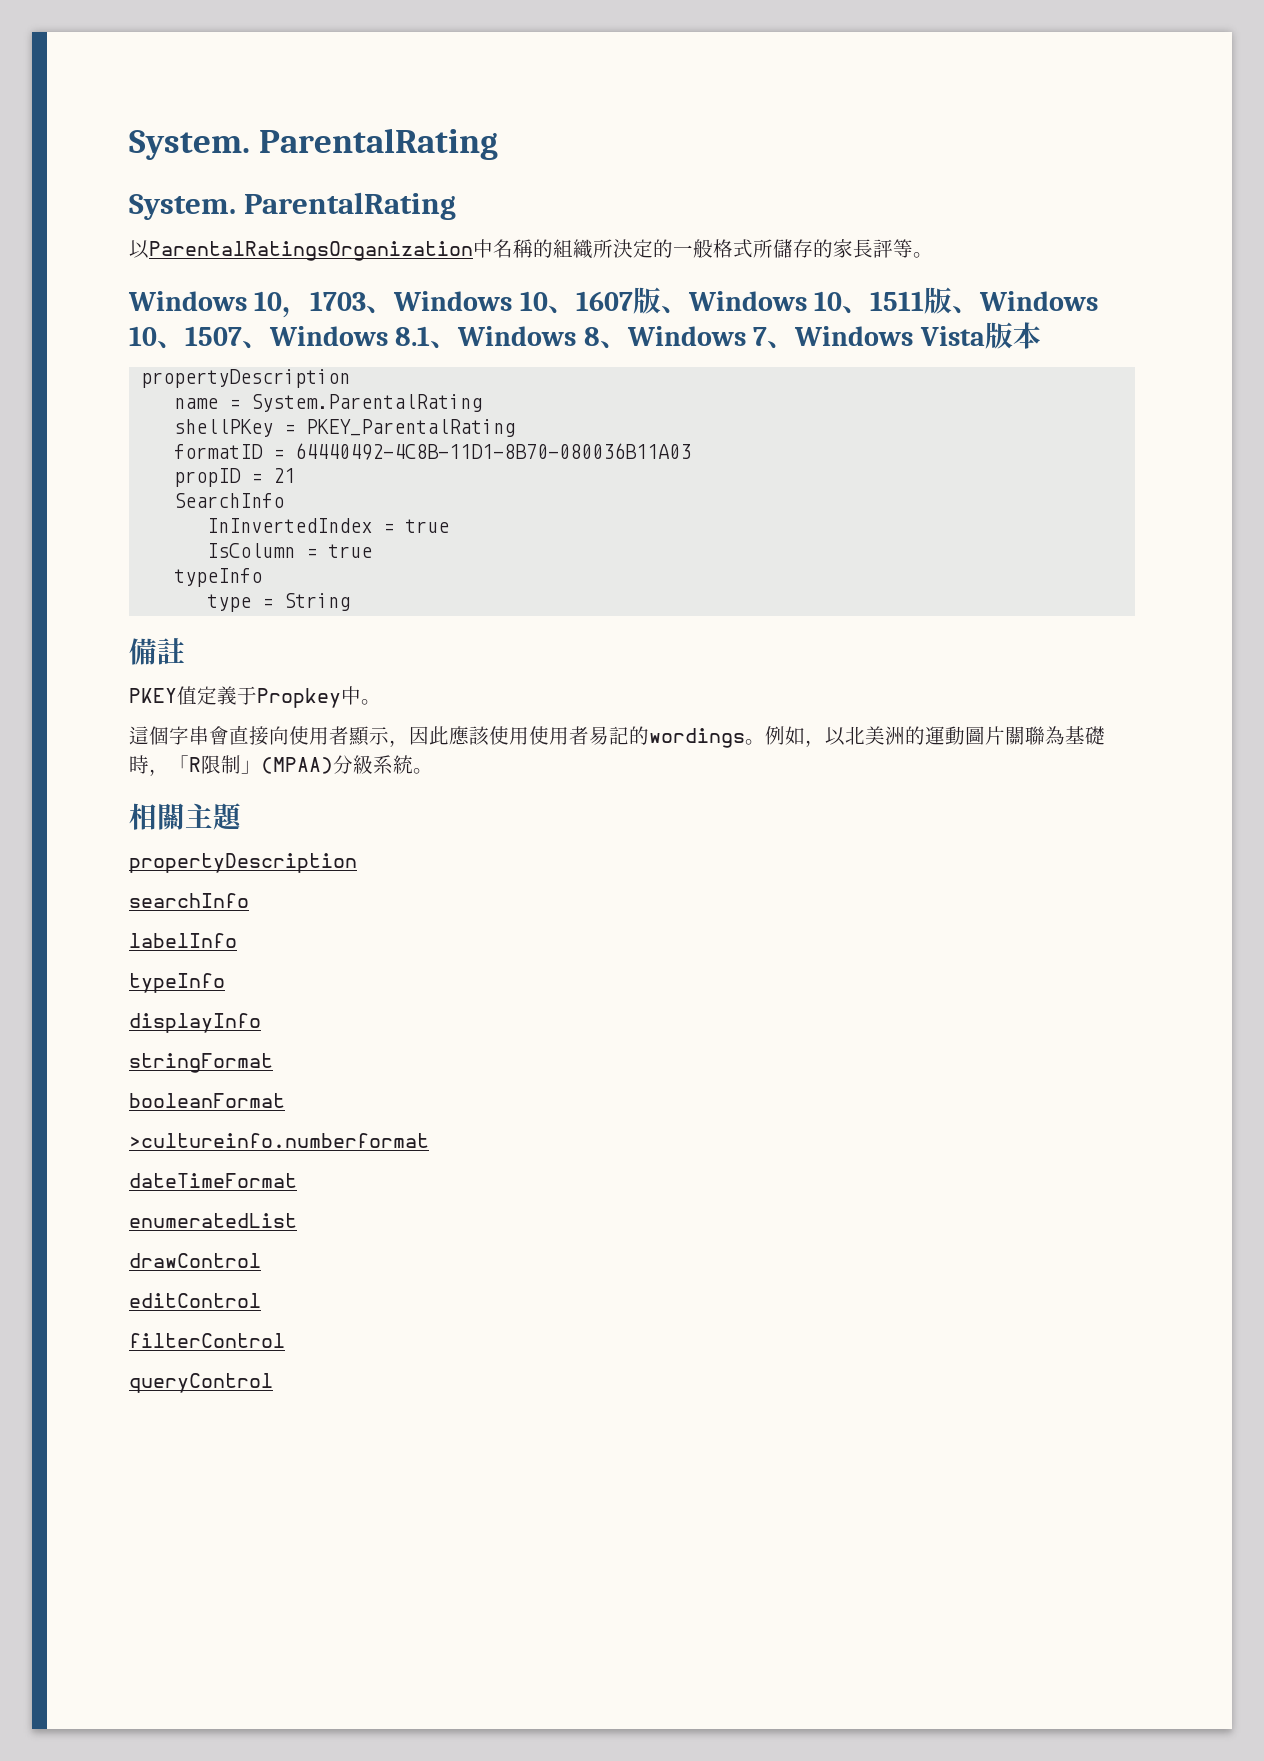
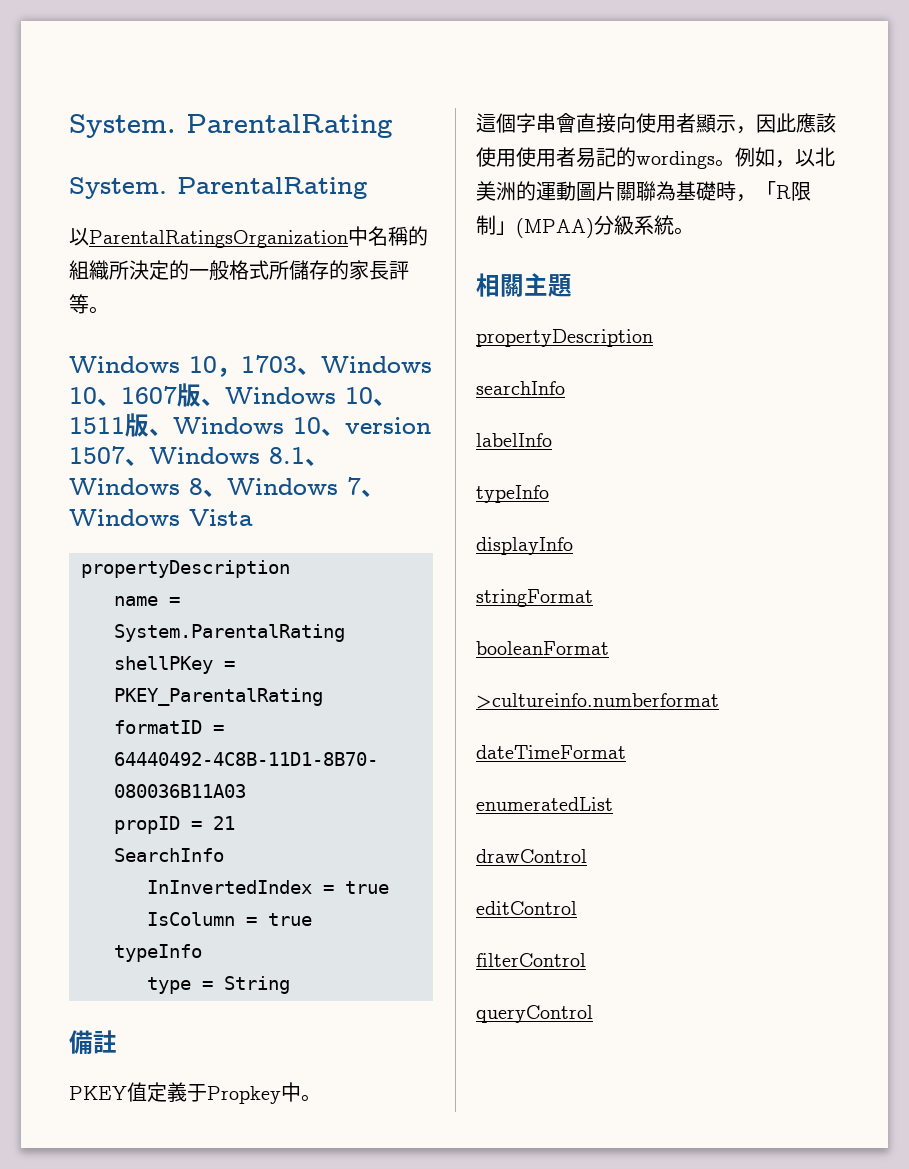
- Windows 10，1703、Windows 10、1607版、Windows 10、1511版、Windows 10、1507、Windows 8.1、Windows 8、Windows 7、Windows Vista版本
+ Windows 10，1703、Windows 10、1607版、Windows 10、1511版、Windows 10、version 1507、Windows 8.1、Windows 8、Windows 7、Windows Vista

